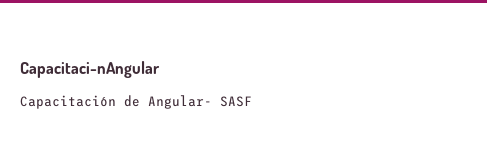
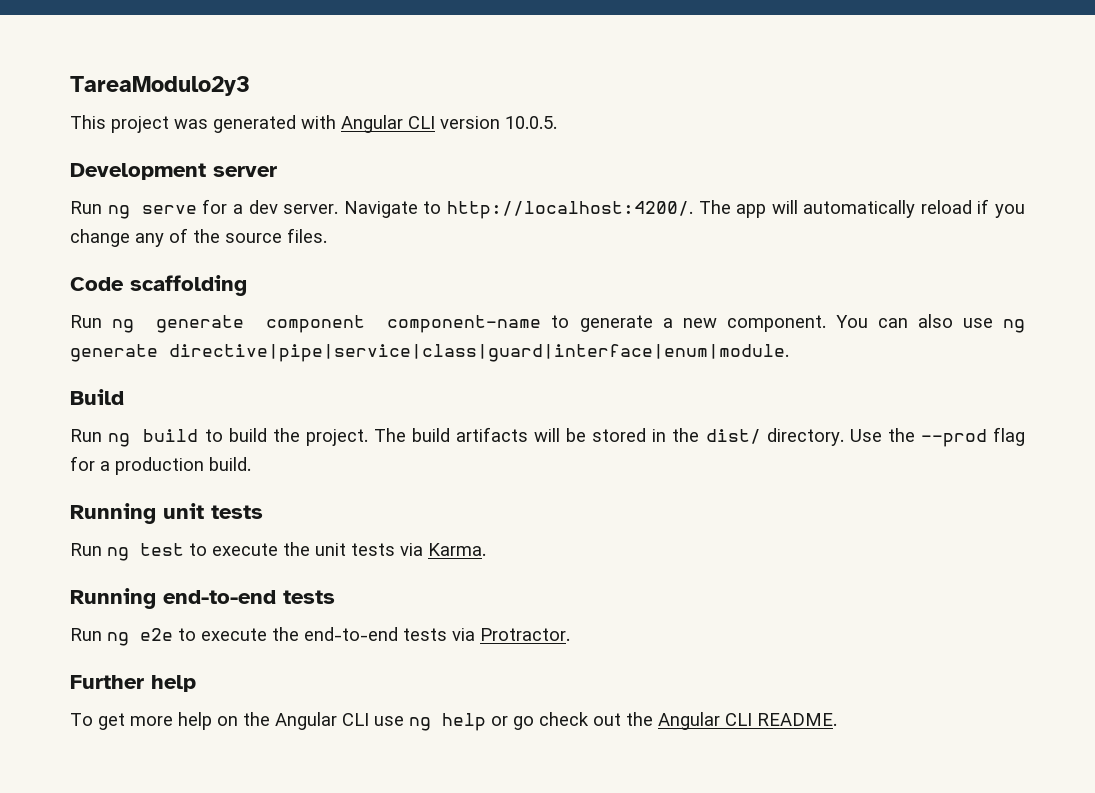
- Capacitaci-nAngular
- Capacitación de Angular- SASF
+ TareaModulo2y3
+ This project was generated with Angular CLI version 10.0.5.
+ Development server
+ Run ng serve for a dev server. Navigate to http://localhost:4200/. The app will automatically reload if you change any of the source files.
+ Code scaffolding
+ Run ng generate component component-name to generate a new component. You can also use ng generate directive|pipe|service|class|guard|interface|enum|module.
+ Build
+ Run ng build to build the project. The build artifacts will be stored in the dist/ directory. Use the --prod flag for a production build.
+ Running unit tests
+ Run ng test to execute the unit tests via Karma.
+ Running end-to-end tests
+ Run ng e2e to execute the end-to-end tests via Protractor.
+ Further help
+ To get more help on the Angular CLI use ng help or go check out the Angular CLI README.

